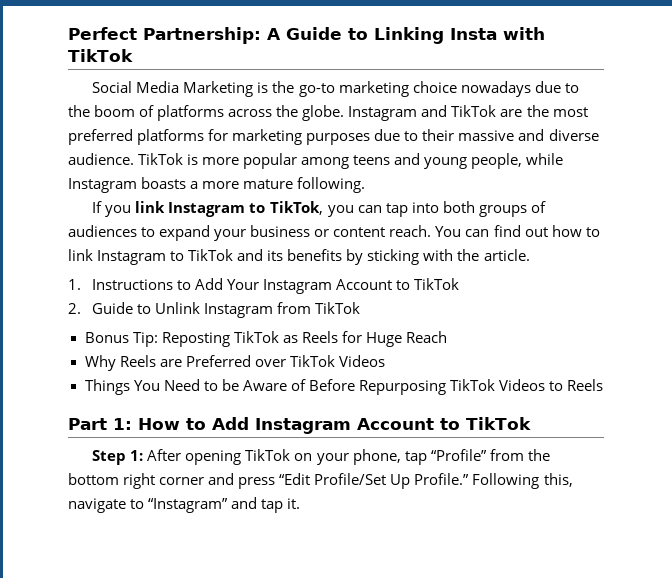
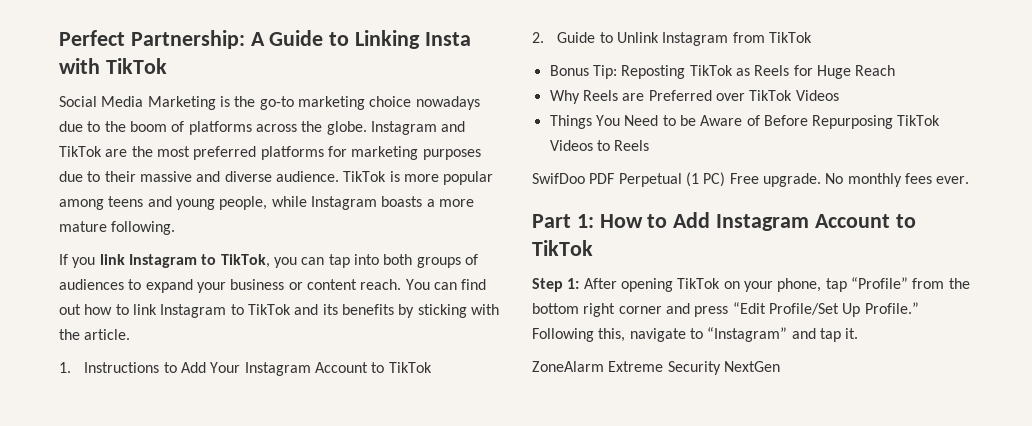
+ SwifDoo PDF Perpetual (1 PC) Free upgrade. No monthly fees ever.
+ ZoneAlarm Extreme Security NextGen

